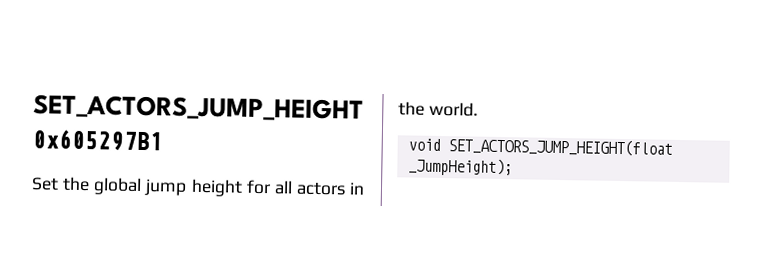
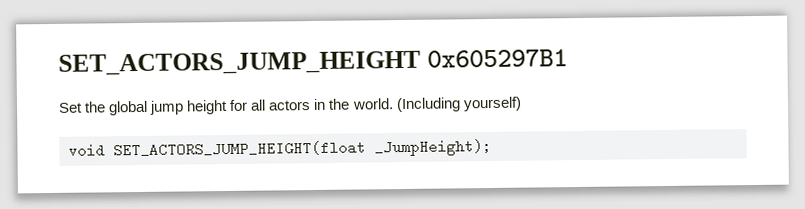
+ (Including yourself)

